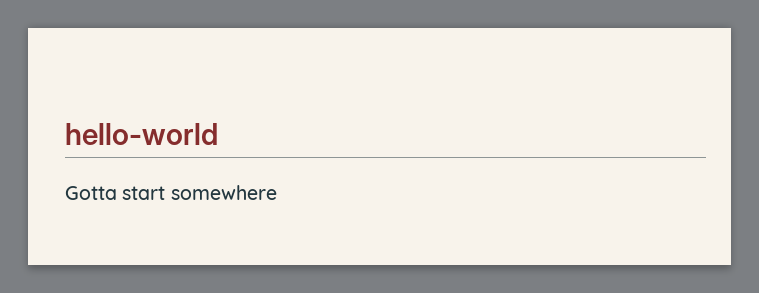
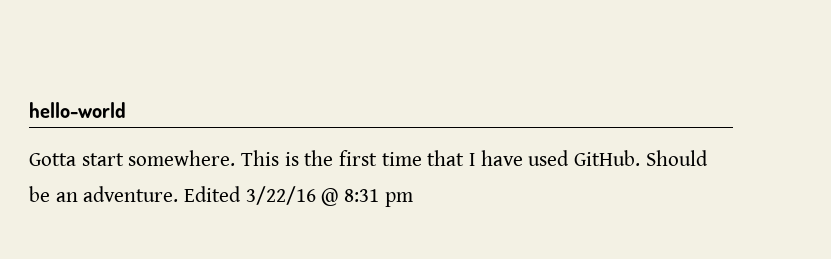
- Gotta start somewhere
+ Gotta start somewhere. This is the first time that I have used GitHub. Should be an adventure. Edited 3/22/16 @ 8:31 pm

